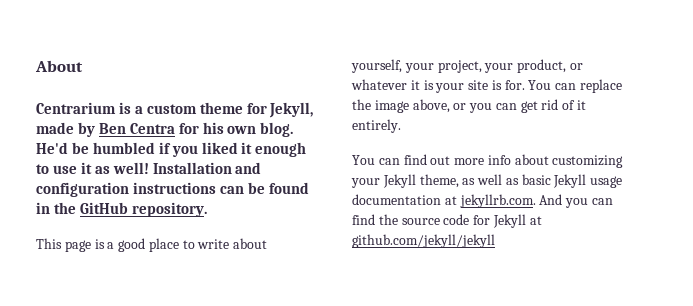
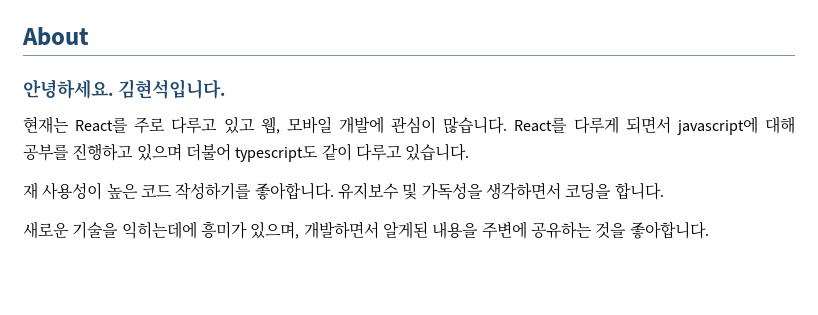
- Centrarium is a custom theme for Jekyll, made by Ben Centra for his own blog. He'd be humbled if you liked it enough to use it as well! Installation and configuration instructions can be found in the GitHub repository.
- This page is a good place to write about yourself, your project, your product, or whatever it is your site is for. You can replace the image above, or you can get rid of it entirely.
- You can find out more info about customizing your Jekyll theme, as well as basic Jekyll usage documentation at jekyllrb.com. And you can find the source code for Jekyll at github.com/jekyll/jekyll
+ 안녕하세요. 김현석입니다.
+ 현재는 React를 주로 다루고 있고 웹, 모바일 개발에 관심이 많습니다. React를 다루게 되면서 javascript에 대해 공부를 진행하고 있으며 더불어 typescript도 같이 다루고 있습니다.
+ 재 사용성이 높은 코드 작성하기를 좋아합니다. 유지보수 및 가독성을 생각하면서 코딩을 합니다.
+ 새로운 기술을 익히는데에 흥미가 있으며, 개발하면서 알게된 내용을 주변에 공유하는 것을 좋아합니다.

